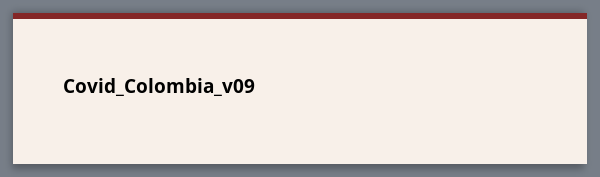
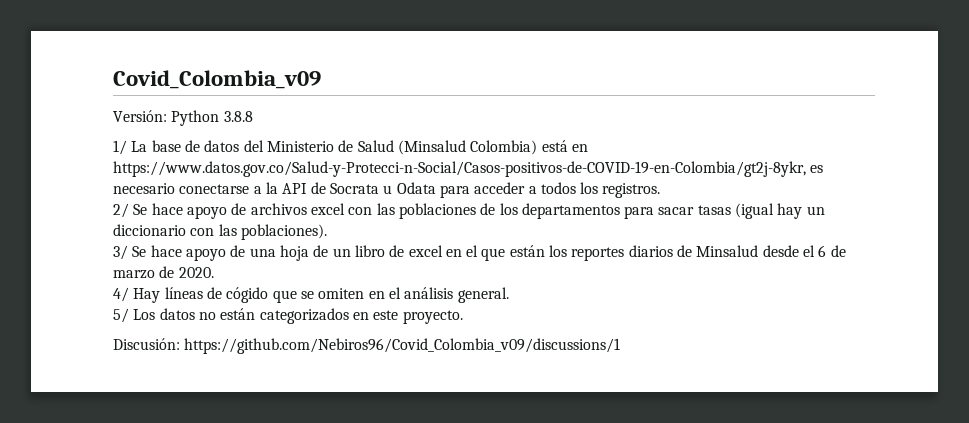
+ Versión: Python 3.8.8
+ 1/ La base de datos del Ministerio de Salud (Minsalud Colombia) está en https://www.datos.gov.co/Salud-y-Protecci-n-Social/Casos-positivos-de-COVID-19-en-Colombia/gt2j-8ykr, es necesario conectarse a la API de Socrata u Odata para acceder a todos los registros.
+ 2/ Se hace apoyo de archivos excel con las poblaciones de los departamentos para sacar tasas (igual hay un diccionario con las poblaciones).
+ 3/ Se hace apoyo de una hoja de un libro de excel en el que están los reportes diarios de Minsalud desde el 6 de marzo de 2020.
+ 4/ Hay líneas de cógido que se omiten en el análisis general.
+ 5/ Los datos no están categorizados en este proyecto.
+ Discusión: https://github.com/Nebiros96/Covid_Colombia_v09/discussions/1

